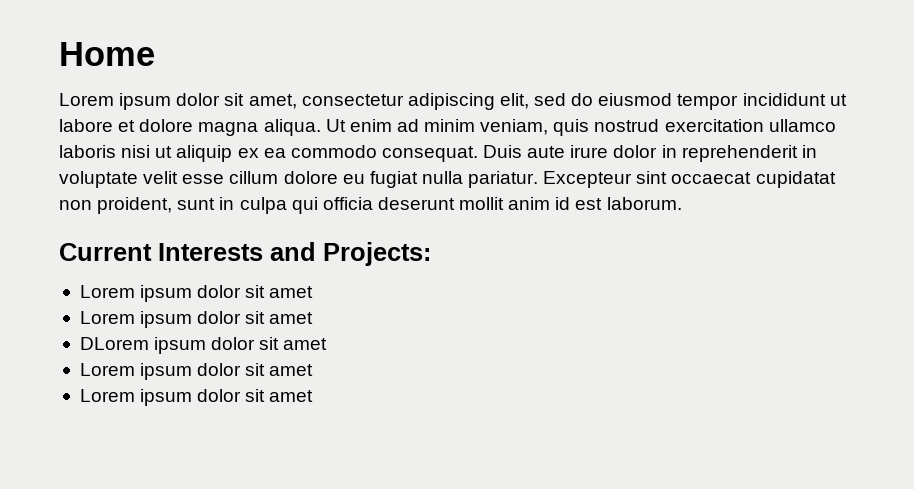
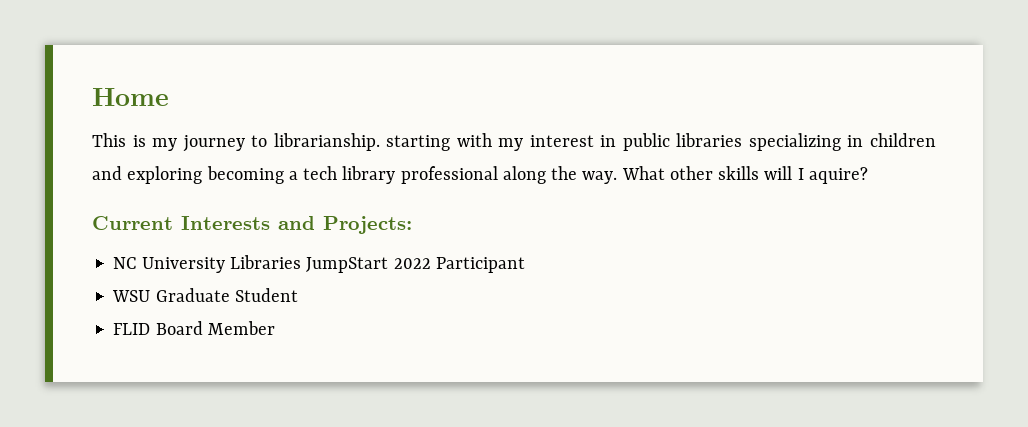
- Lorem ipsum dolor sit amet, consectetur adipiscing elit, sed do eiusmod tempor incididunt ut labore et dolore magna aliqua. Ut enim ad minim veniam, quis nostrud exercitation ullamco laboris nisi ut aliquip ex ea commodo consequat. Duis aute irure dolor in reprehenderit in voluptate velit esse cillum dolore eu fugiat nulla pariatur. Excepteur sint occaecat cupidatat non proident, sunt in culpa qui officia deserunt mollit anim id est laborum.
+ This is my journey to librarianship. starting with my interest in public libraries specializing in children and exploring becoming a tech library professional along the way. What other skills will I aquire?
  Current Interests and Projects:
- Lorem ipsum dolor sit amet
- Lorem ipsum dolor sit amet
- DLorem ipsum dolor sit amet
- Lorem ipsum dolor sit amet
- Lorem ipsum dolor sit amet
+ NC University Libraries JumpStart 2022 Participant
+ WSU Graduate Student
+ FLID Board Member

